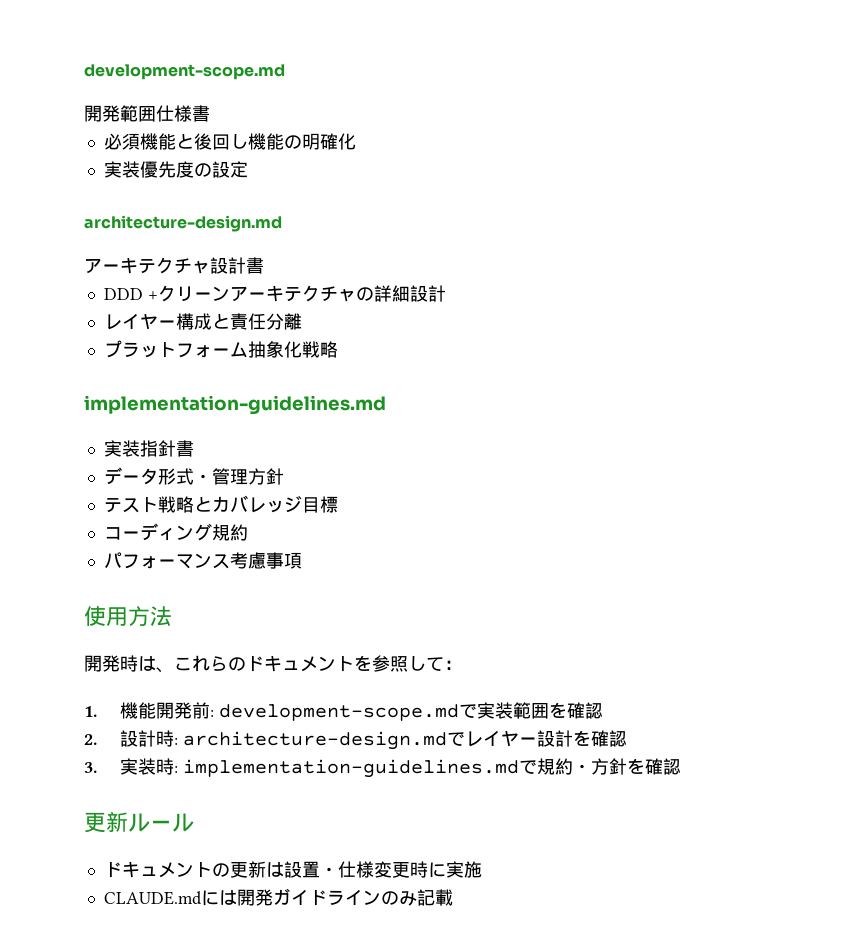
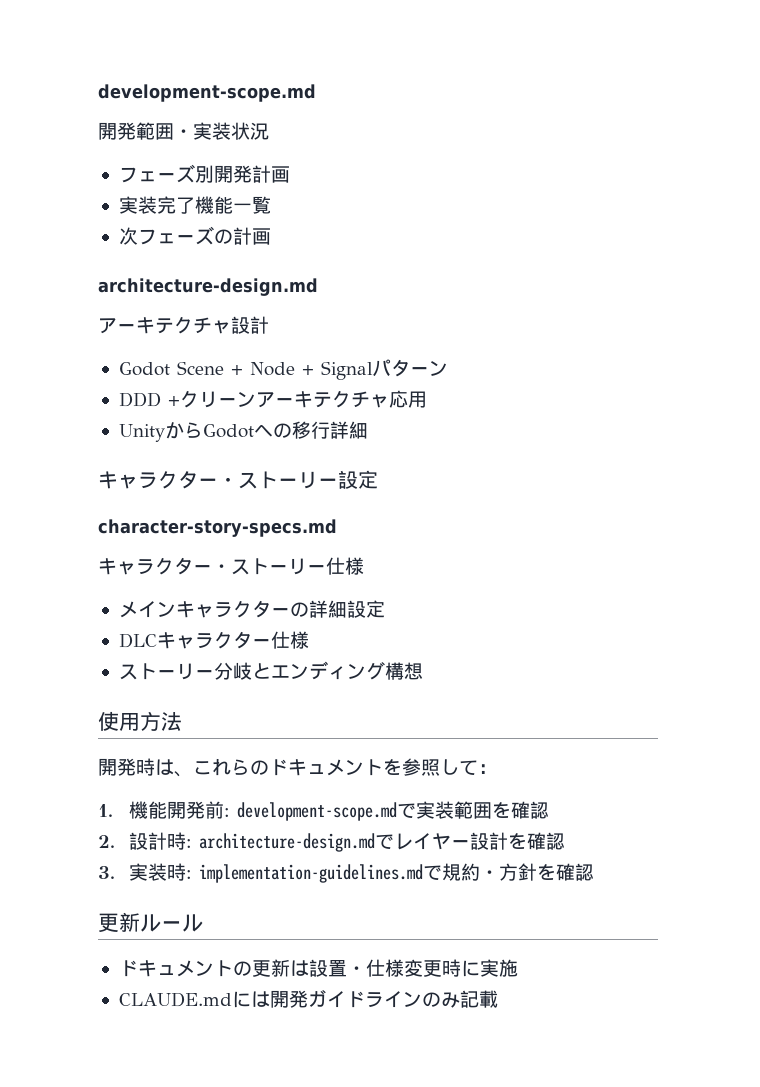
- 開発範囲仕様書
- 必須機能と後回し機能の明確化
- 実装優先度の設定
+ 開発範囲・実装状況
+ フェーズ別開発計画
+ 実装完了機能一覧
+ 次フェーズの計画
- アーキテクチャ設計書
+ アーキテクチャ設計
+ Godot Scene + Node + Signalパターン
- DDD +クリーンアーキテクチャの詳細設計
- レイヤー構成と責任分離
- プラットフォーム抽象化戦略
- implementation-guidelines.md
- 実装指針書
- データ形式・管理方針
- テスト戦略とカバレッジ目標
- コーディング規約
- パフォーマンス考慮事項
+ DDD +クリーンアーキテクチャ応用
+ UnityからGodotへの移行詳細
+ キャラクター・ストーリー設定
+ character-story-specs.md
+ キャラクター・ストーリー仕様
+ メインキャラクターの詳細設定
+ DLCキャラクター仕様
+ ストーリー分岐とエンディング構想

